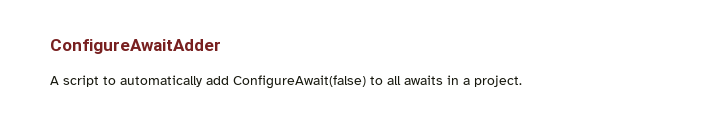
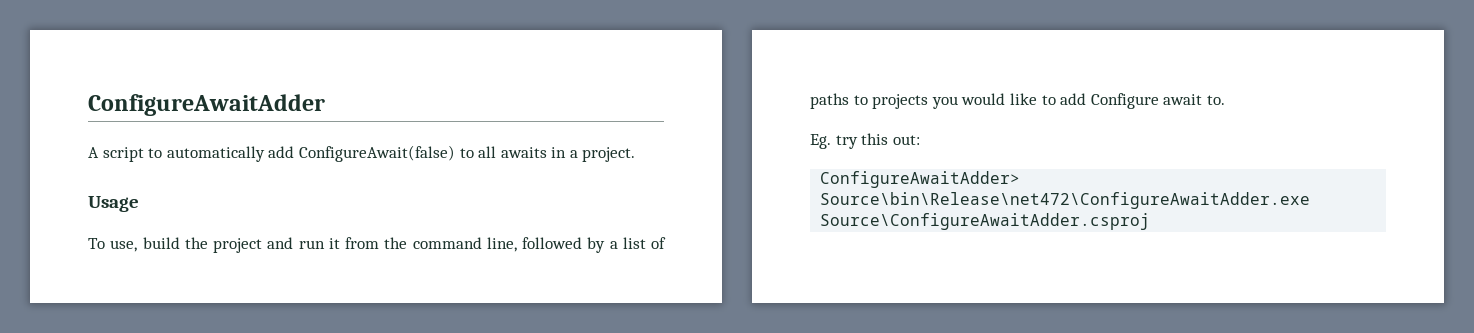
+ Usage
+ To use, build the project and run it from the command line, followed by a list of paths to projects you would like to add Configure await to.
+ Eg. try this out:
+ ConfigureAwaitAdder> Source\bin\Release\net472\ConfigureAwaitAdder.exe Source\ConfigureAwaitAdder.csproj

